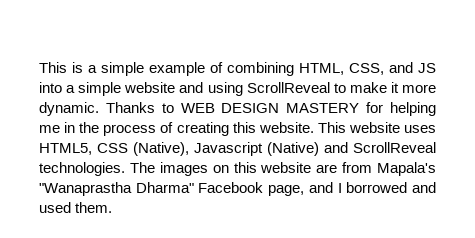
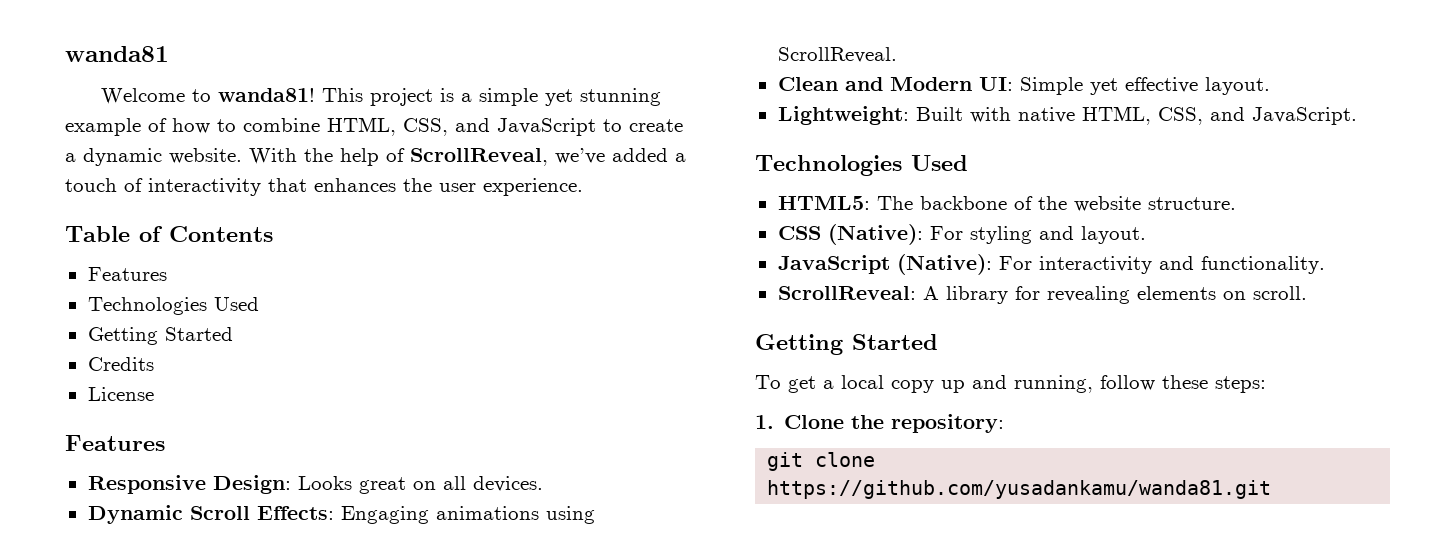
- This is a simple example of combining HTML, CSS, and JS into a simple website and using ScrollReveal to make it more dynamic. Thanks to WEB DESIGN MASTERY for helping me in the process of creating this website. This website uses HTML5, CSS (Native), Javascript (Native) and ScrollReveal technologies. The images on this website are from Mapala's "Wanaprastha Dharma" Facebook page, and I borrowed and used them.
+ wanda81
+ Welcome to wanda81! This project is a simple yet stunning example of how to combine HTML, CSS, and JavaScript to create a dynamic website. With the help of ScrollReveal, we’ve added a touch of interactivity that enhances the user experience.
+ Table of Contents
+ Features
+ Technologies Used
+ Getting Started
+ Credits
+ License
+ Features
+ Responsive Design: Looks great on all devices.
+ Dynamic Scroll Effects: Engaging animations using ScrollReveal.
+ Clean and Modern UI: Simple yet effective layout.
+ Lightweight: Built with native HTML, CSS, and JavaScript.
+ Technologies Used
+ HTML5: The backbone of the website structure.
+ CSS (Native): For styling and layout.
+ JavaScript (Native): For interactivity and functionality.
+ ScrollReveal: A library for revealing elements on scroll.
+ Getting Started
+ To get a local copy up and running, follow these steps:
+ 1. Clone the repository:
+ git clone https://github.com/yusadankamu/wanda81.git

